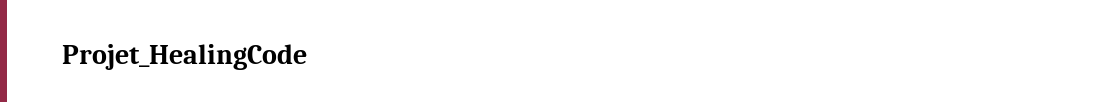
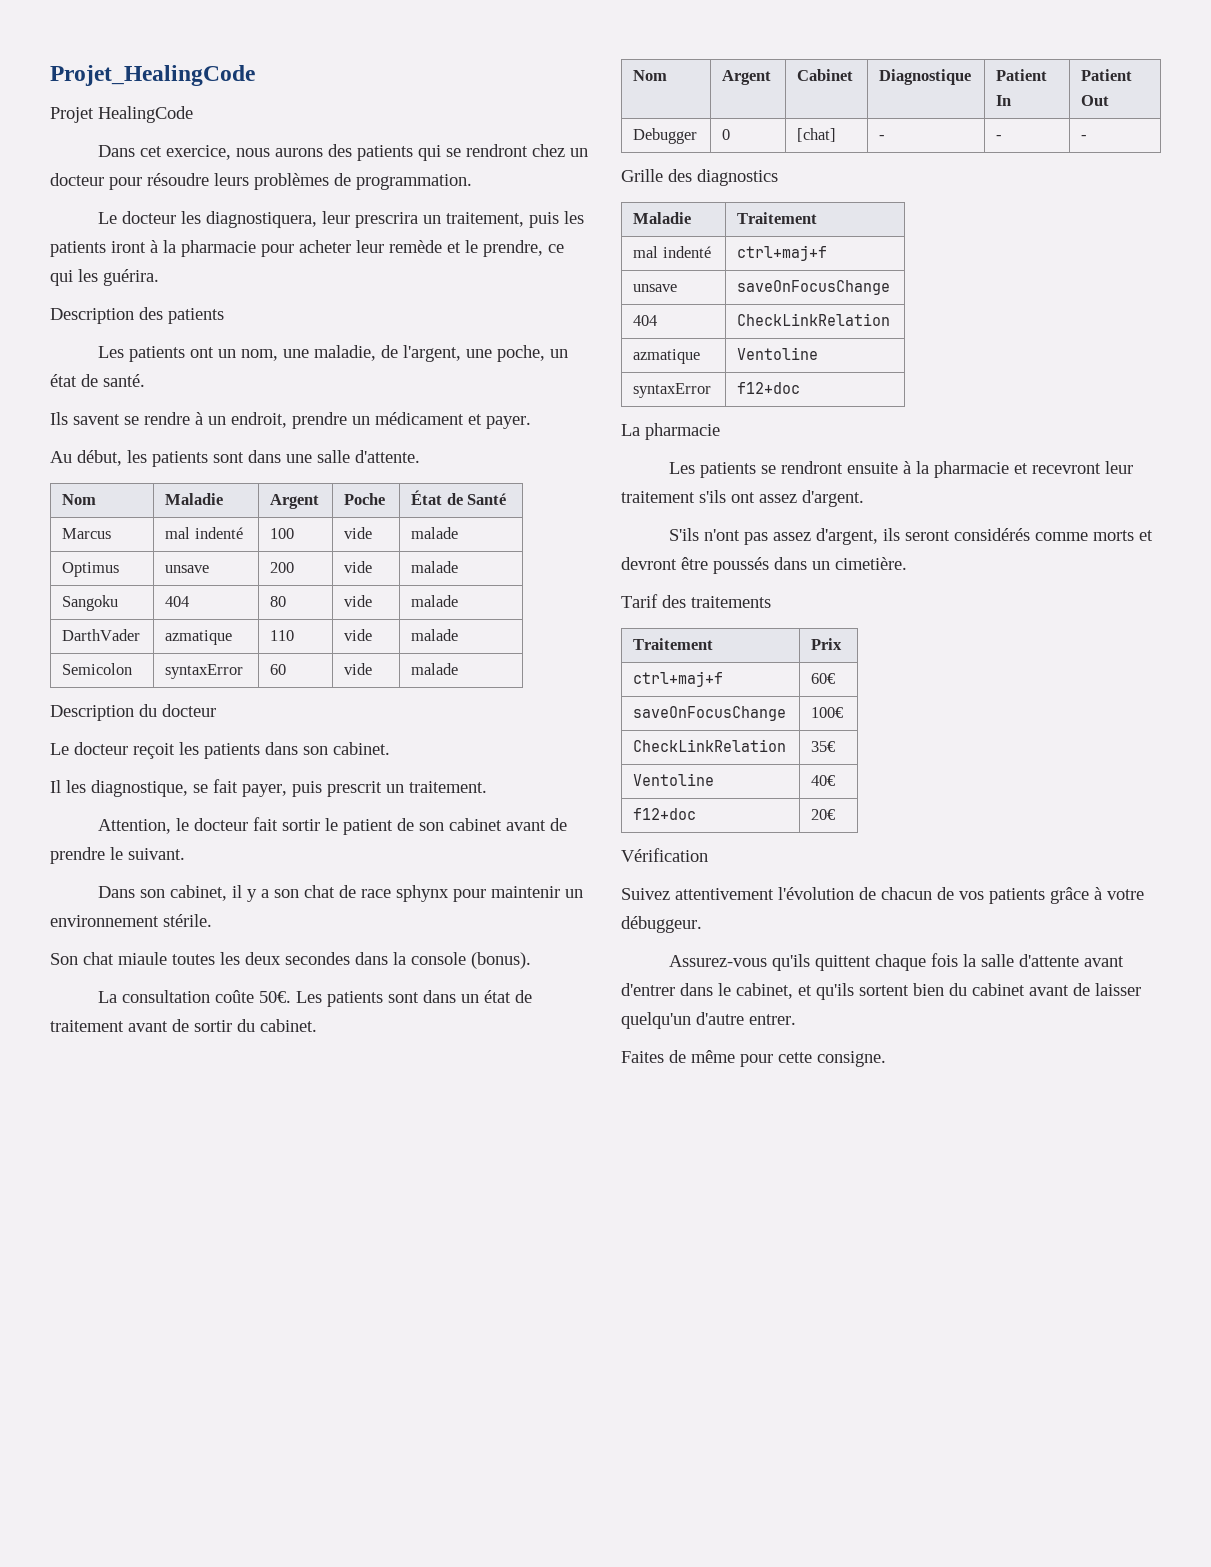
+ Projet HealingCode
+ Dans cet exercice, nous aurons des patients qui se rendront chez un docteur pour résoudre leurs problèmes de programmation.
+ Le docteur les diagnostiquera, leur prescrira un traitement, puis les patients iront à la pharmacie pour acheter leur remède et le prendre, ce qui les guérira.
+ Description des patients
+ Les patients ont un nom, une maladie, de l'argent, une poche, un état de santé.
+ Ils savent se rendre à un endroit, prendre un médicament et payer.
+ Au début, les patients sont dans une salle d'attente.
+ Nom | Maladie | Argent | Poche | État de Santé
+ Marcus | mal indenté | 100 | vide | malade
+ Optimus | unsave | 200 | vide | malade
+ Sangoku | 404 | 80 | vide | malade
+ DarthVader | azmatique | 110 | vide | malade
+ Semicolon | syntaxError | 60 | vide | malade
+ Description du docteur
+ Le docteur reçoit les patients dans son cabinet.
+ Il les diagnostique, se fait payer, puis prescrit un traitement.
+ Attention, le docteur fait sortir le patient de son cabinet avant de prendre le suivant.
+ Dans son cabinet, il y a son chat de race sphynx pour maintenir un environnement stérile.
+ Son chat miaule toutes les deux secondes dans la console (bonus).
+ La consultation coûte 50€. Les patients sont dans un état de traitement avant de sortir du cabinet.
+ Nom | Argent | Cabinet | Diagnostique | Patient In | Patient Out
+ Debugger | 0 | [chat] | - | - | -
+ Grille des diagnostics
+ Maladie | Traitement
+ mal indenté | ctrl+maj+f
+ unsave | saveOnFocusChange
+ 404 | CheckLinkRelation
+ azmatique | Ventoline
+ syntaxError | f12+doc
+ La pharmacie
+ Les patients se rendront ensuite à la pharmacie et recevront leur traitement s'ils ont assez d'argent.
+ S'ils n'ont pas assez d'argent, ils seront considérés comme morts et devront être poussés dans un cimetière.
+ Tarif des traitements
+ Traitement | Prix
+ ctrl+maj+f | 60€
+ saveOnFocusChange | 100€
+ CheckLinkRelation | 35€
+ Ventoline | 40€
+ f12+doc | 20€
+ Vérification
+ Suivez attentivement l'évolution de chacun de vos patients grâce à votre débuggeur.
+ Assurez-vous qu'ils quittent chaque fois la salle d'attente avant d'entrer dans le cabinet, et qu'ils sortent bien du cabinet avant de laisser quelqu'un d'autre entrer.
+ Faites de même pour cette consigne.

